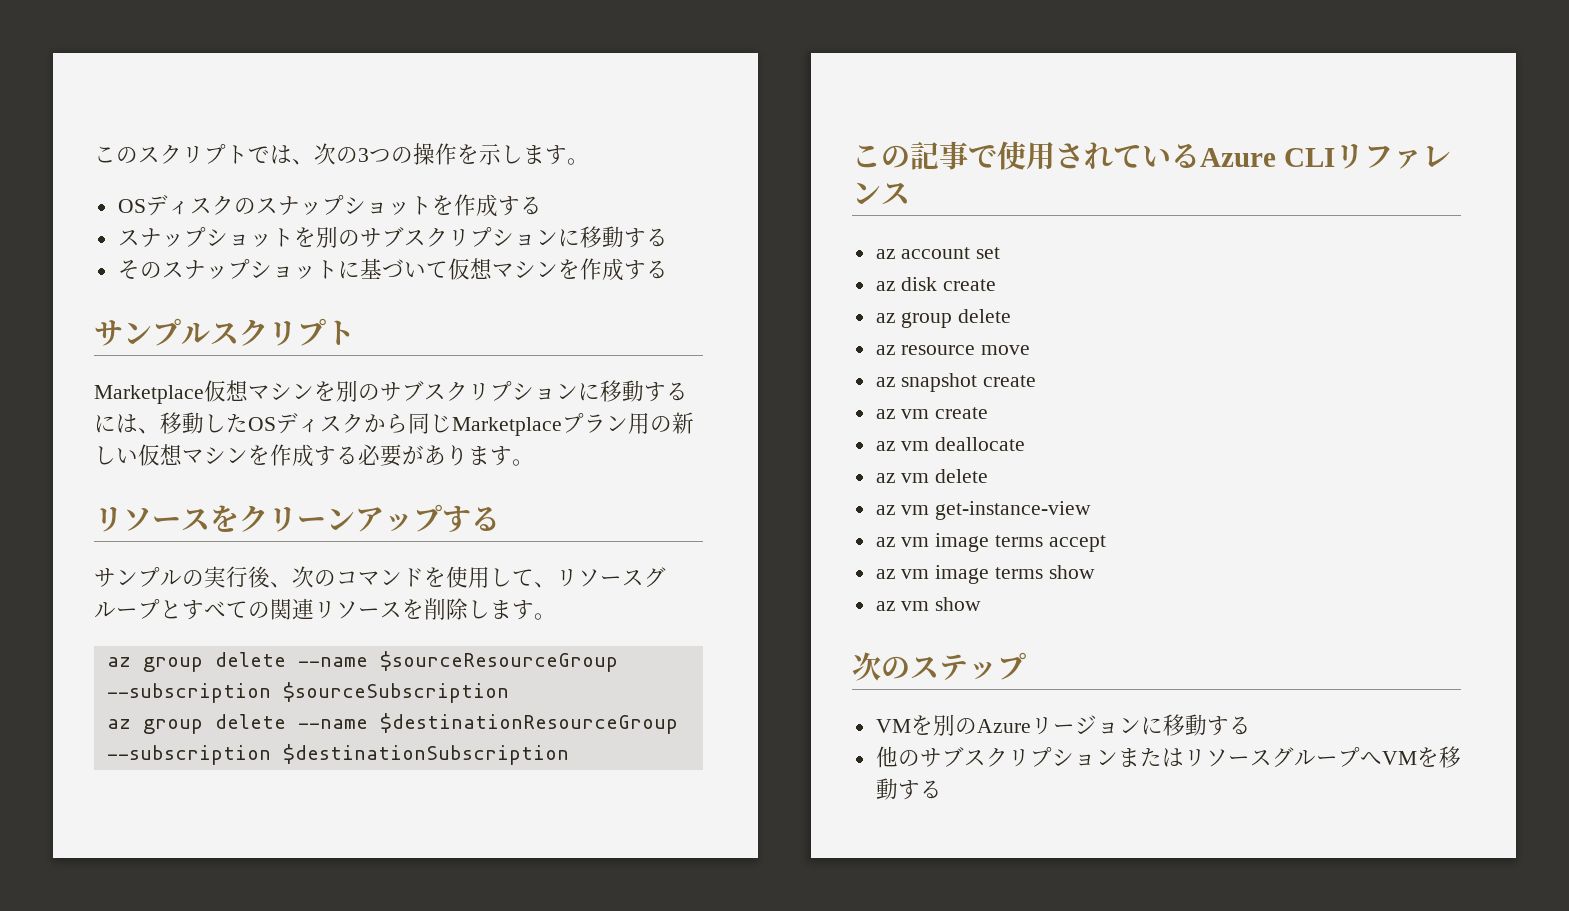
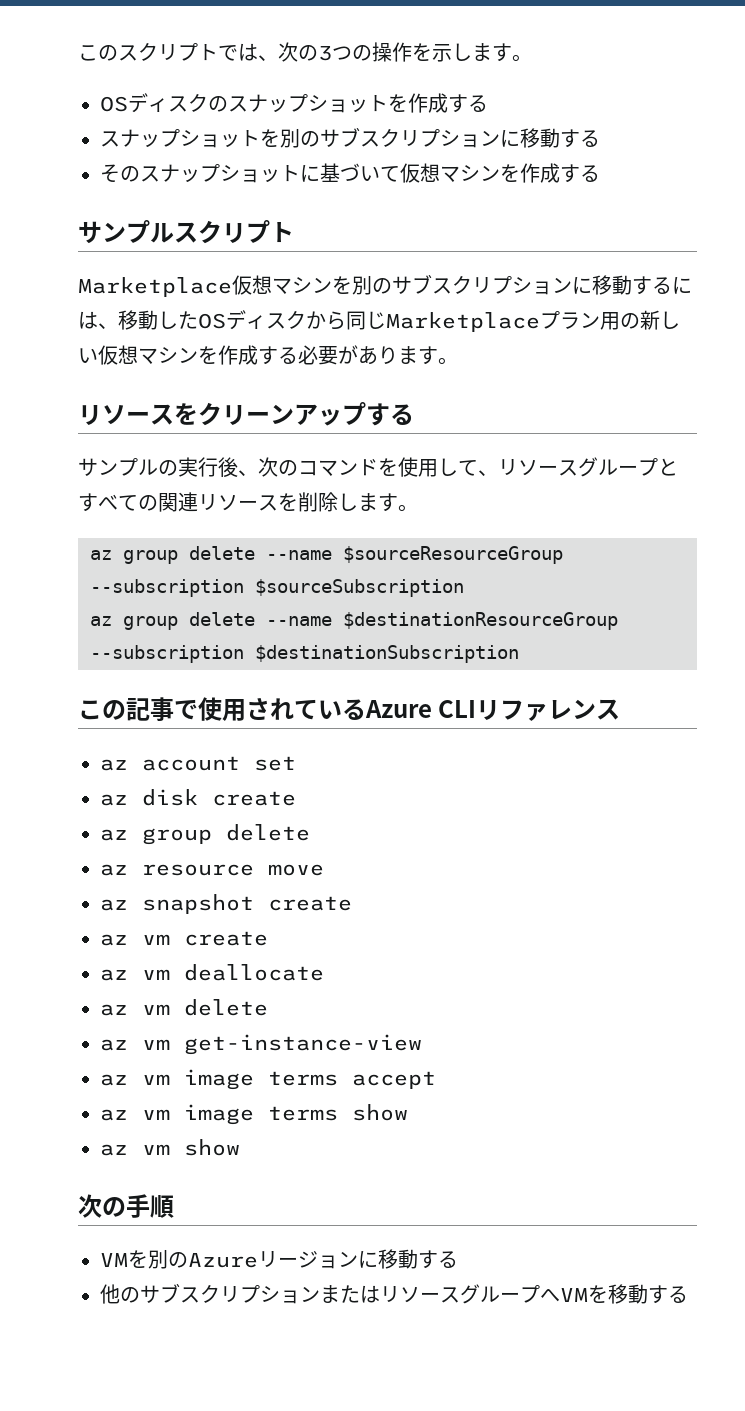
- 次のステップ
+ 次の手順

